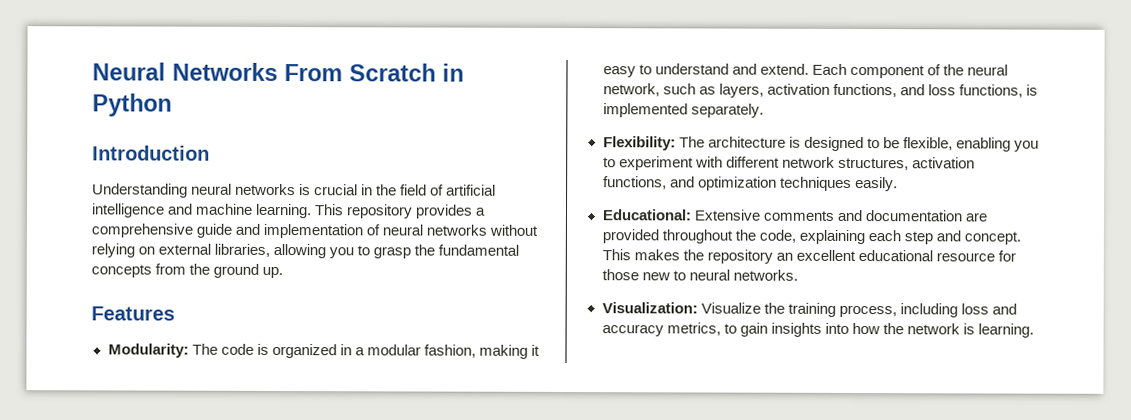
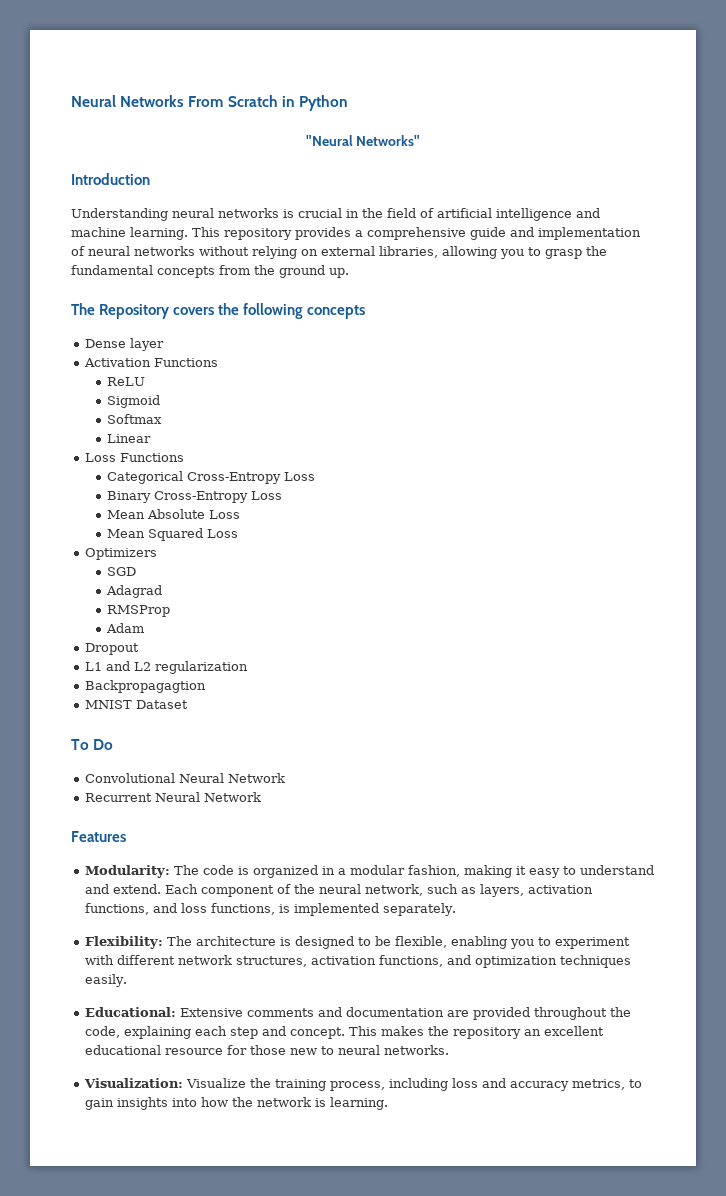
+ "Neural Networks"
+ The Repository covers the following concepts
+ Dense layer
+ Activation Functions
+ ReLU
+ Sigmoid
+ Softmax
+ Linear
+ Loss Functions
+ Categorical Cross-Entropy Loss
+ Binary Cross-Entropy Loss
+ Mean Absolute Loss
+ Mean Squared Loss
+ Optimizers
+ SGD
+ Adagrad
+ RMSProp
+ Adam
+ Dropout
+ L1 and L2 regularization
+ Backpropagagtion
+ MNIST Dataset
+ To Do
+ Convolutional Neural Network
+ Recurrent Neural Network

